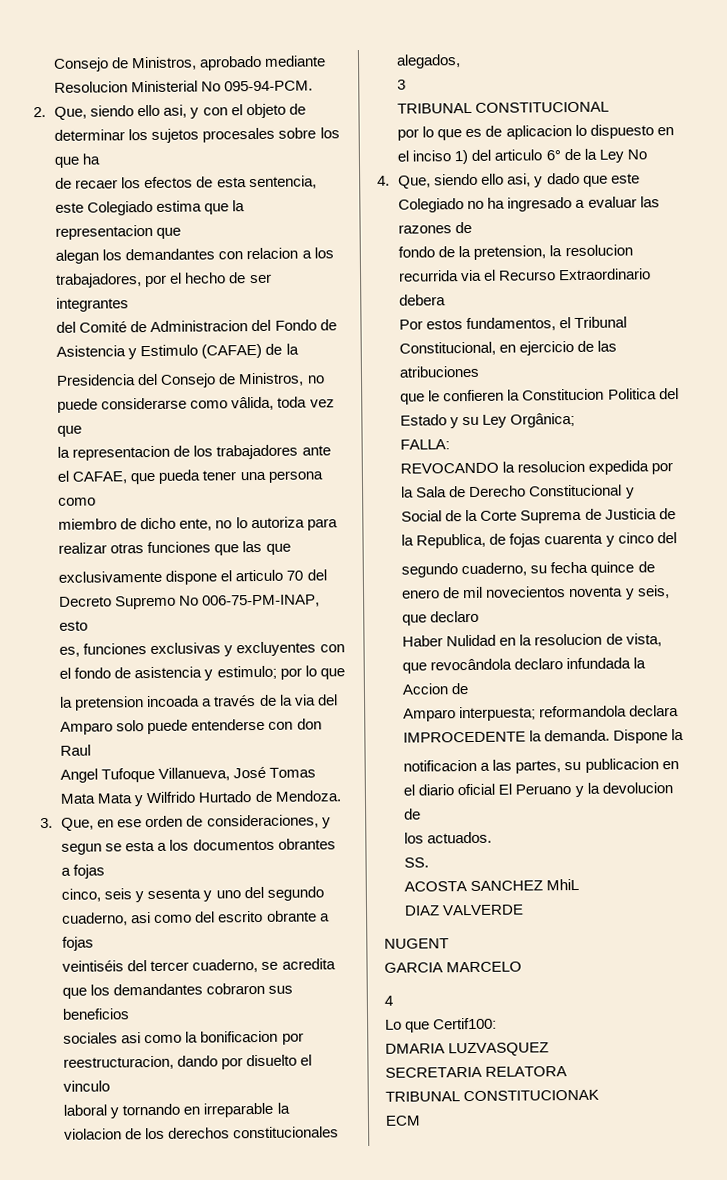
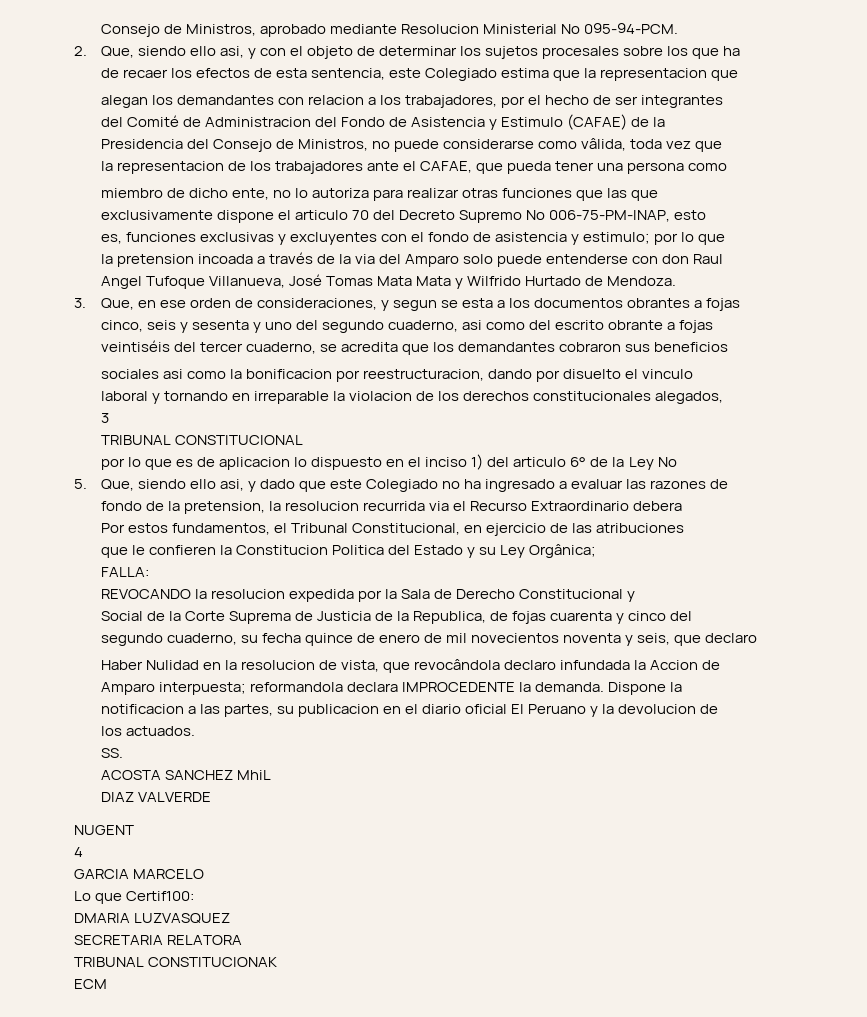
- 4. Que, siendo ello asi, y dado que este Colegiado no ha ingresado a evaluar las razones de
+ 5. Que, siendo ello asi, y dado que este Colegiado no ha ingresado a evaluar las razones de
+ 4
- 4

